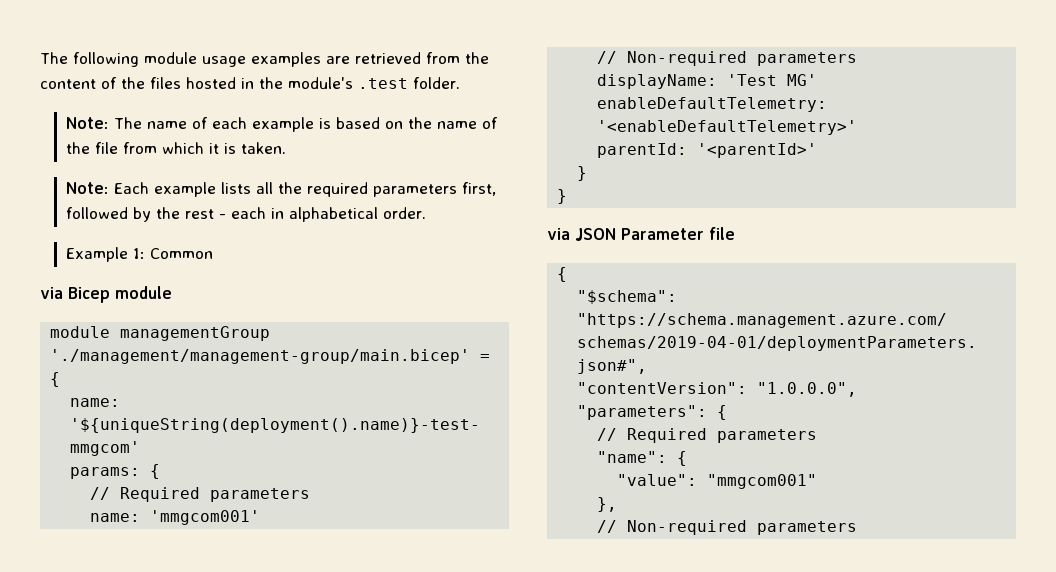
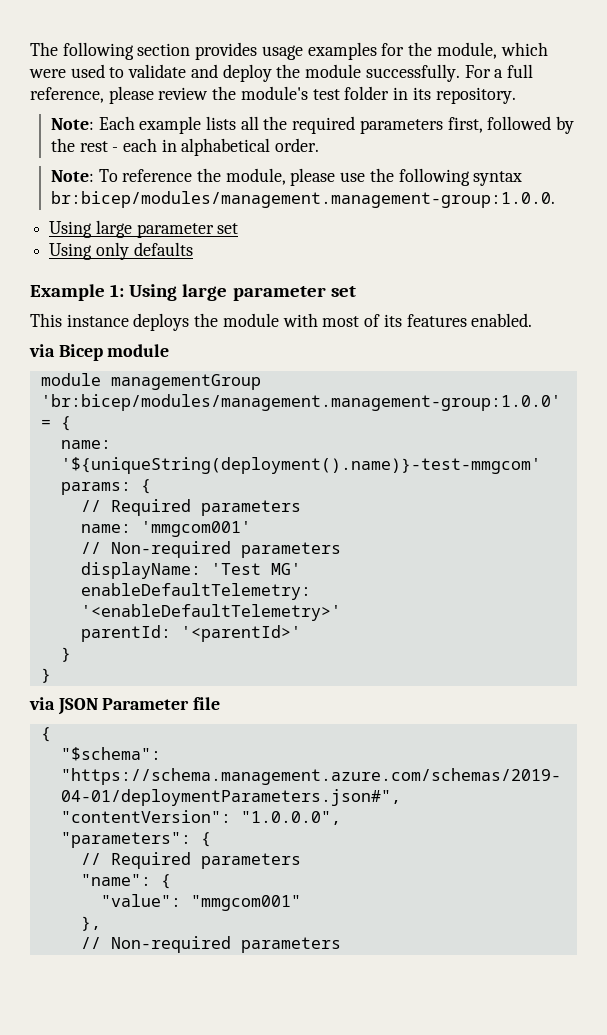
- The following module usage examples are retrieved from the content of the files hosted in the module's .test folder.
- Note: The name of each example is based on the name of the file from which it is taken.
+ The following section provides usage examples for the module, which were used to validate and deploy the module successfully. For a full reference, please review the module's test folder in its repository.
- Example 1: Common
+ Note: To reference the module, please use the following syntax br:bicep/modules/management.management-group:1.0.0.
+ Using large parameter set
+ Using only defaults
+ Example 1: Using large parameter set
+ This instance deploys the module with most of its features enabled.
- module managementGroup './management/management-group/main.bicep' = {
+ module managementGroup 'br:bicep/modules/management.management-group:1.0.0' = {

